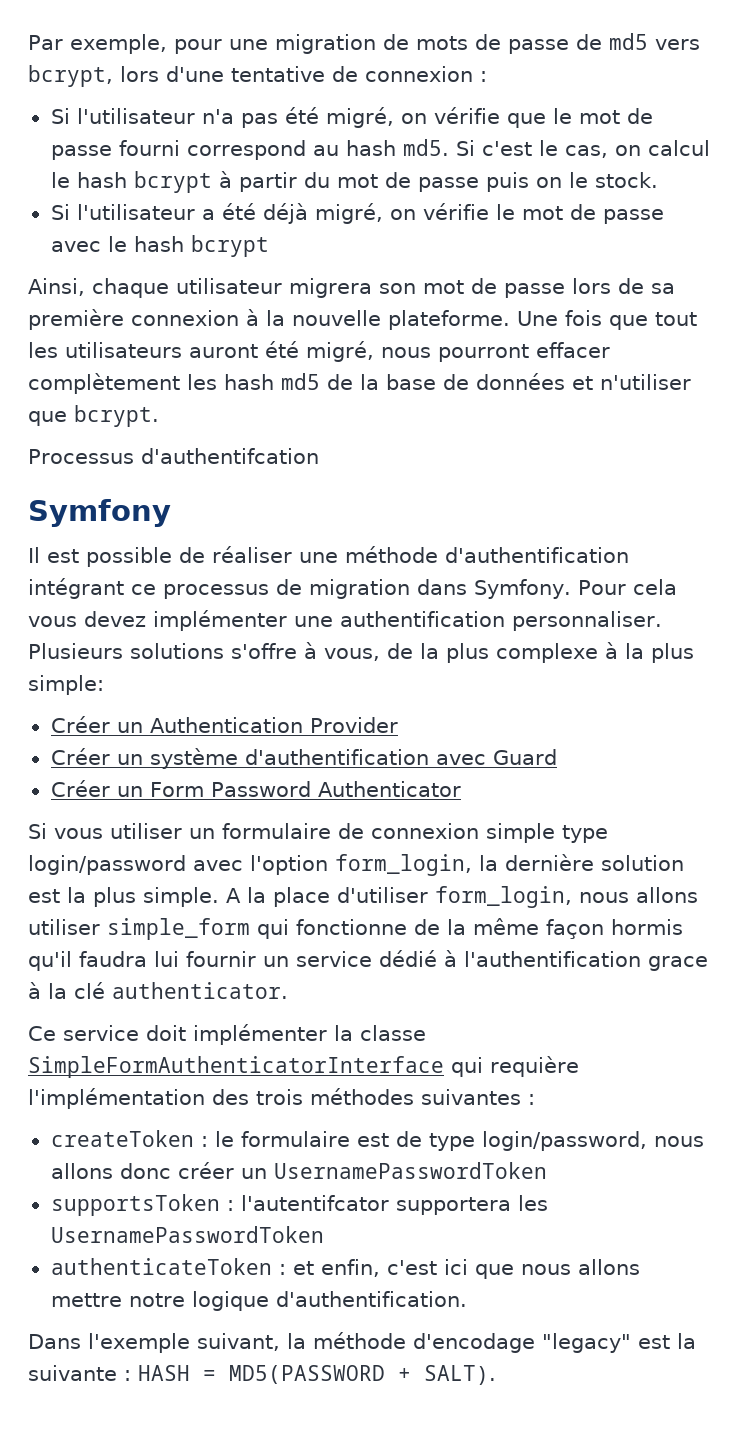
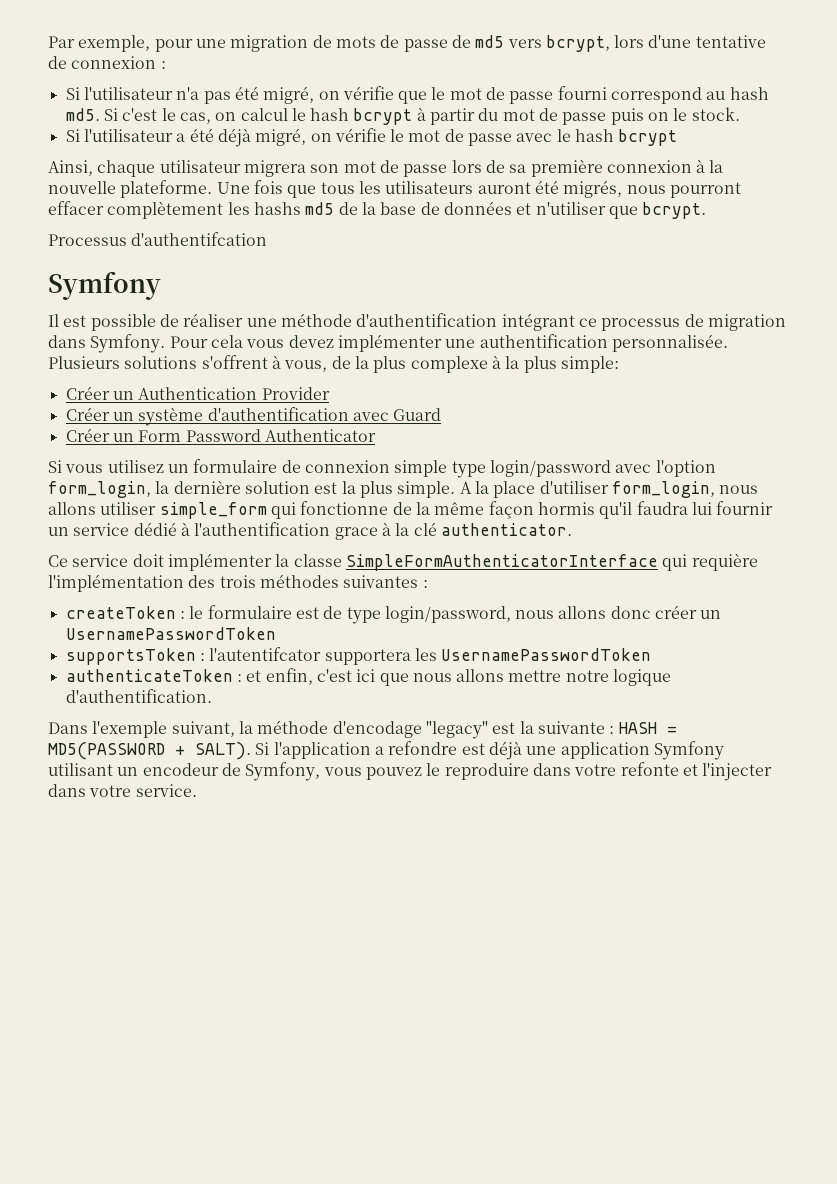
- Une fois que tout les utilisateurs auront été migré, nous pourront effacer complètement les hash md5 de la base de données et n'utiliser que bcrypt.
+ Une fois que tous les utilisateurs auront été migrés, nous pourront effacer complètement les hashs md5 de la base de données et n'utiliser que bcrypt.
- Pour cela vous devez implémenter une authentification personnaliser.
+ Pour cela vous devez implémenter une authentification personnalisée.
- Plusieurs solutions s'offre à vous, de la plus complexe à la plus simple:
+ Plusieurs solutions s'offrent à vous, de la plus complexe à la plus simple:
- Si vous utiliser un formulaire de connexion simple type login/password avec l'option form_login, la dernière solution est la plus simple.
+ Si vous utilisez un formulaire de connexion simple type login/password avec l'option form_login, la dernière solution est la plus simple.
+ Si l'application a refondre est déjà une application Symfony utilisant un encodeur de Symfony, vous pouvez le reproduire dans votre refonte et l'injecter dans votre service.

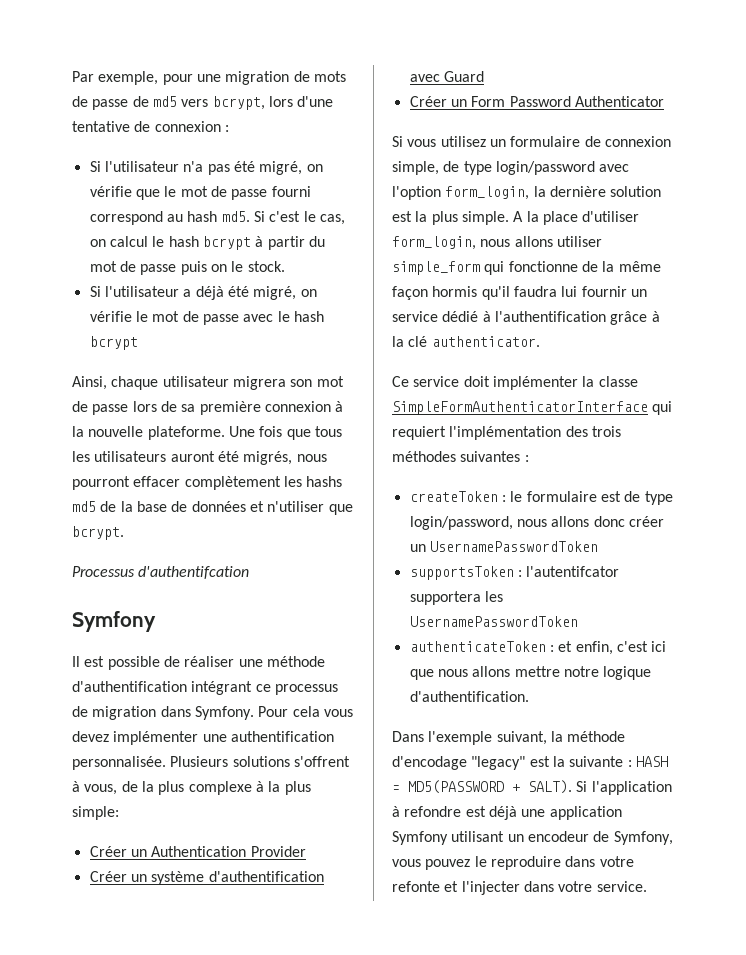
- Si l'utilisateur a été déjà migré, on vérifie le mot de passe avec le hash bcrypt
+ Si l'utilisateur a déjà été migré, on vérifie le mot de passe avec le hash bcrypt
- Si vous utilisez un formulaire de connexion simple type login/password avec l'option form_login, la dernière solution est la plus simple.
+ Si vous utilisez un formulaire de connexion simple, de type login/password avec l'option form_login, la dernière solution est la plus simple.
- A la place d'utiliser form_login, nous allons utiliser simple_form qui fonctionne de la même façon hormis qu'il faudra lui fournir un service dédié à l'authentification grace à la clé authenticator.
+ A la place d'utiliser form_login, nous allons utiliser simple_form qui fonctionne de la même façon hormis qu'il faudra lui fournir un service dédié à l'authentification grâce à la clé authenticator.
- Ce service doit implémenter la classe SimpleFormAuthenticatorInterface qui requière l'implémentation des trois méthodes suivantes :
+ Ce service doit implémenter la classe SimpleFormAuthenticatorInterface qui requiert l'implémentation des trois méthodes suivantes :
- Si l'application a refondre est déjà une application Symfony utilisant un encodeur de Symfony, vous pouvez le reproduire dans votre refonte et l'injecter dans votre service.
+ Si l'application à refondre est déjà une application Symfony utilisant un encodeur de Symfony, vous pouvez le reproduire dans votre refonte et l'injecter dans votre service.

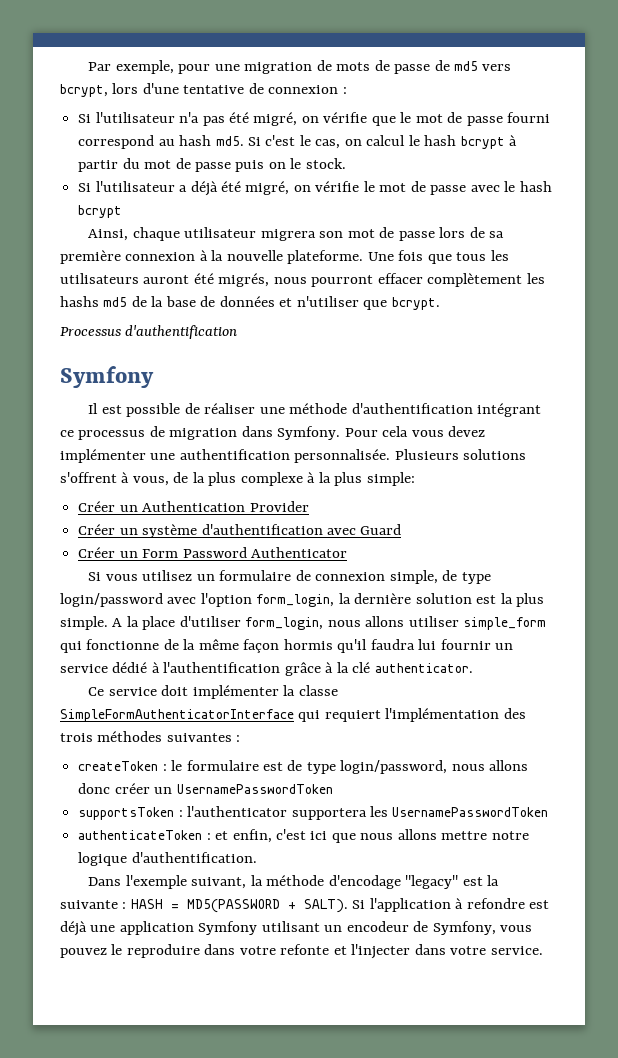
- Processus d'authentifcation
+ Processus d'authentification
- supportsToken : l'autentifcator supportera les UsernamePasswordToken
+ supportsToken : l'authenticator supportera les UsernamePasswordToken

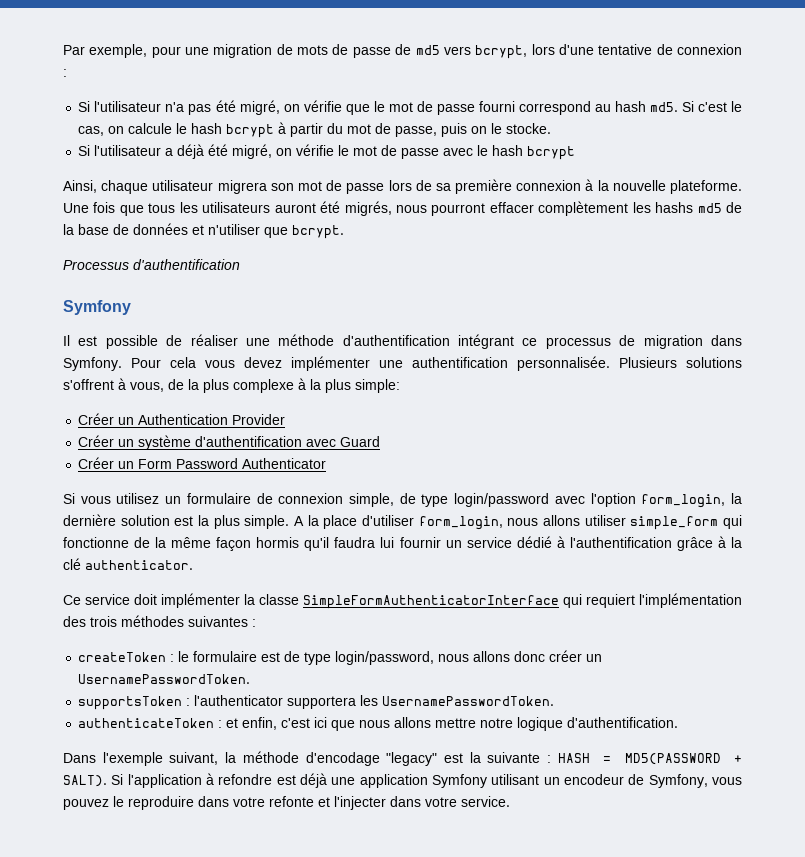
- Si c'est le cas, on calcul le hash bcrypt à partir du mot de passe puis on le stock.
+ Si c'est le cas, on calcule le hash bcrypt à partir du mot de passe, puis on le stocke.
- createToken : le formulaire est de type login/password, nous allons donc créer un UsernamePasswordToken
+ createToken : le formulaire est de type login/password, nous allons donc créer un UsernamePasswordToken.
- supportsToken : l'authenticator supportera les UsernamePasswordToken
+ supportsToken : l'authenticator supportera les UsernamePasswordToken.

